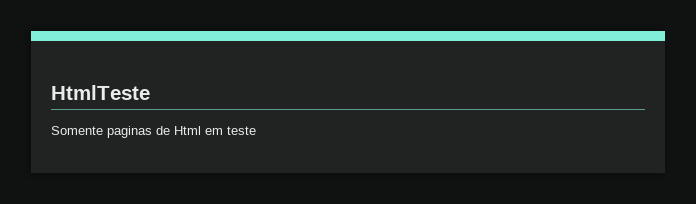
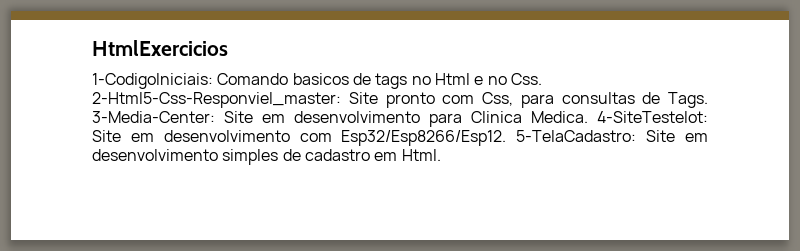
- HtmlTeste
- Somente paginas de Html em teste
+ HtmlExercicios
+ 1-CodigoIniciais: Comando basicos de tags no Html e no Css. 2-Html5-Css-Responviel_master: Site pronto com Css, para consultas de Tags. 3-Media-Center: Site em desenvolvimento para Clinica Medica. 4-SiteTesteIot: Site em desenvolvimento com Esp32/Esp8266/Esp12. 5-TelaCadastro: Site em desenvolvimento simples de cadastro em Html.

